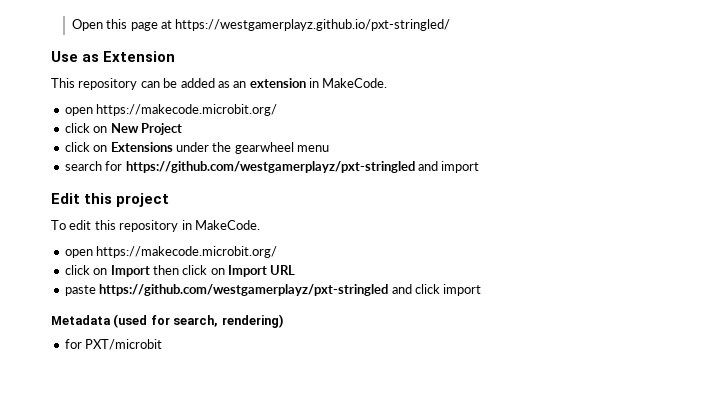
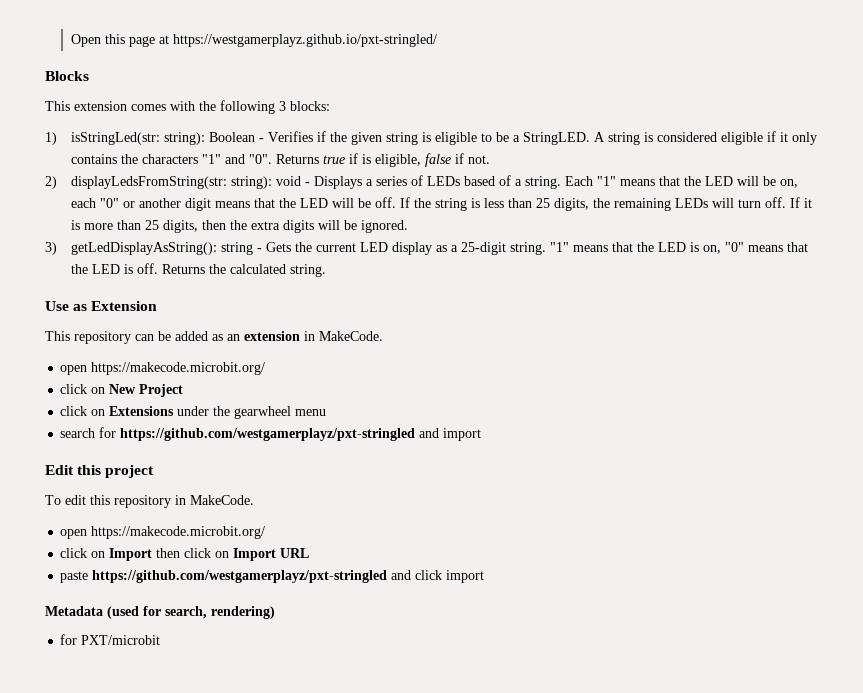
+ Blocks
+ This extension comes with the following 3 blocks:
+ 1) isStringLed(str: string): Boolean - Verifies if the given string is eligible to be a StringLED. A string is considered eligible if it only contains the characters "1" and "0". Returns true if is eligible, false if not.
+ 2) displayLedsFromString(str: string): void - Displays a series of LEDs based of a string. Each "1" means that the LED will be on, each "0" or another digit means that the LED will be off. If the string is less than 25 digits, the remaining LEDs will turn off. If it is more than 25 digits, then the extra digits will be ignored.
+ 3) getLedDisplayAsString(): string - Gets the current LED display as a 25-digit string. "1" means that the LED is on, "0" means that the LED is off. Returns the calculated string.

